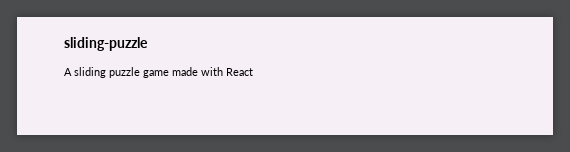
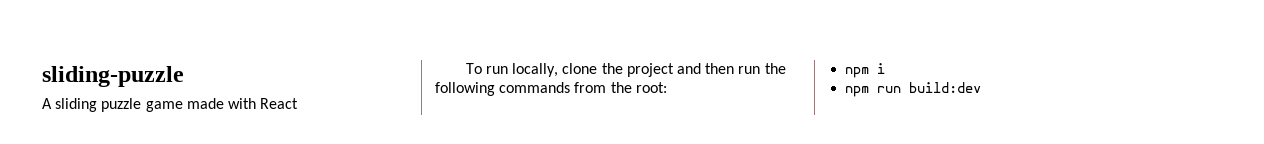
+ To run locally, clone the project and then run the following commands from the root:
+ npm i
+ npm run build:dev

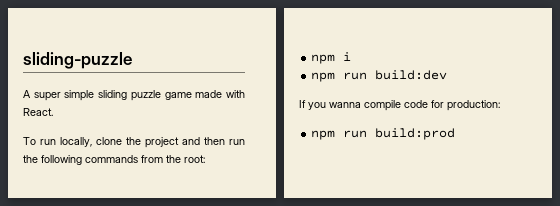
- A sliding puzzle game made with React
+ A super simple sliding puzzle game made with React.
+ If you wanna compile code for production:
+ npm run build:prod

